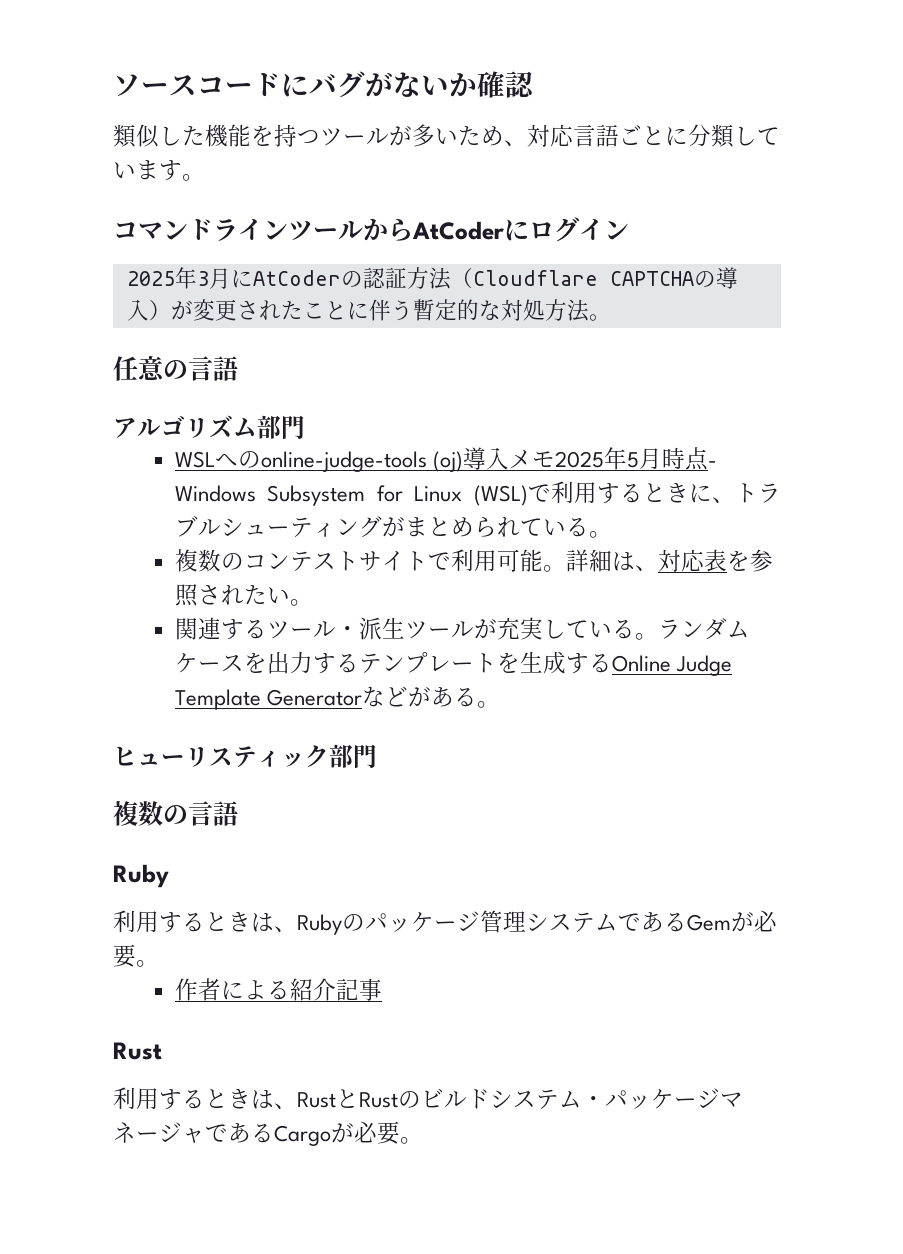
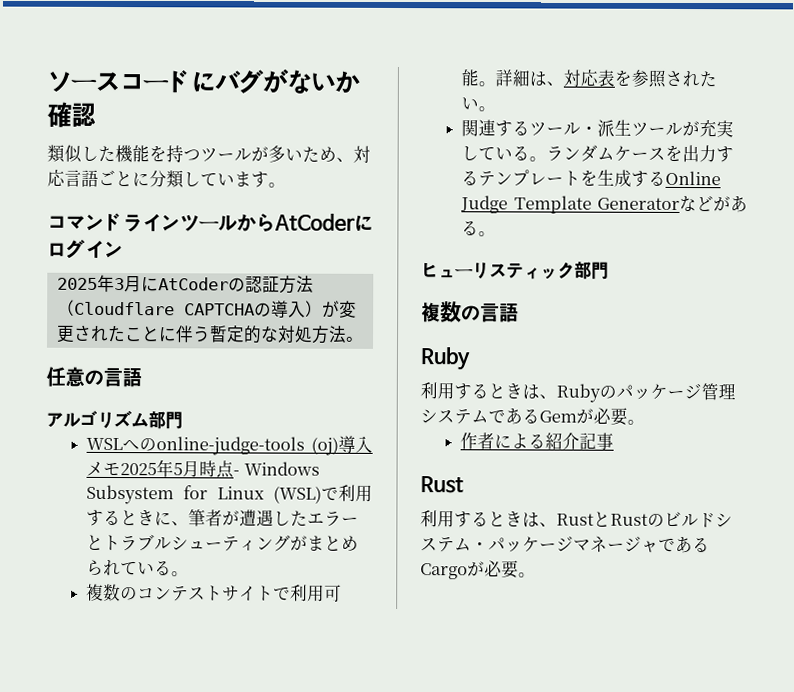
- WSLへのonline-judge-tools (oj)導入メモ2025年5月時点- Windows Subsystem for Linux (WSL)で利用するときに、トラブルシューティングがまとめられている。
+ WSLへのonline-judge-tools (oj)導入メモ2025年5月時点- Windows Subsystem for Linux (WSL)で利用するときに、筆者が遭遇したエラーとトラブルシューティングがまとめられている。

